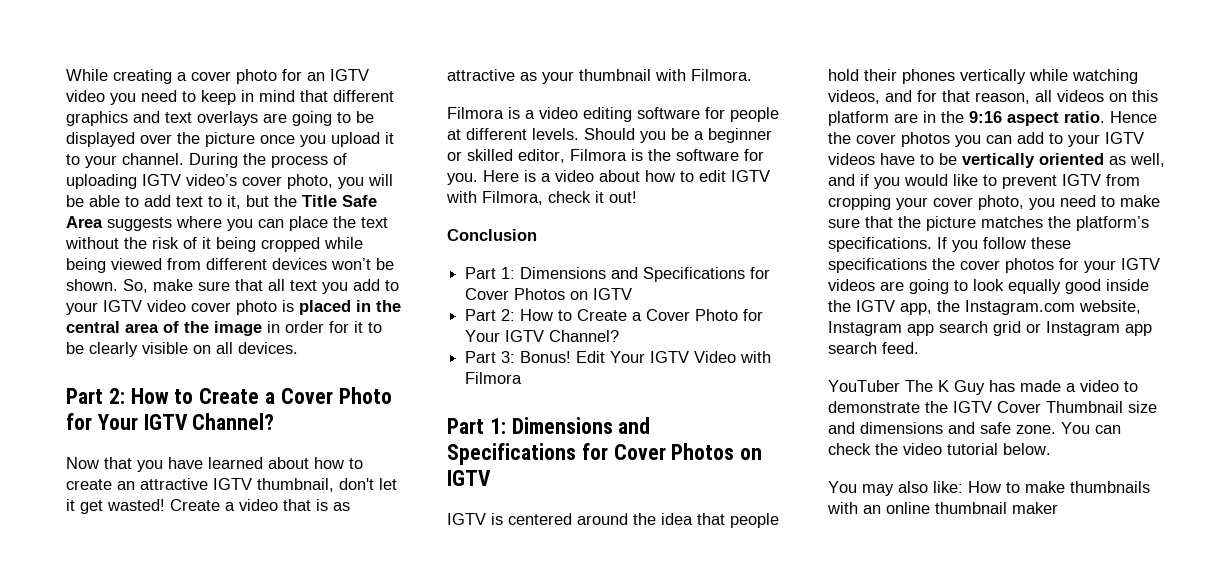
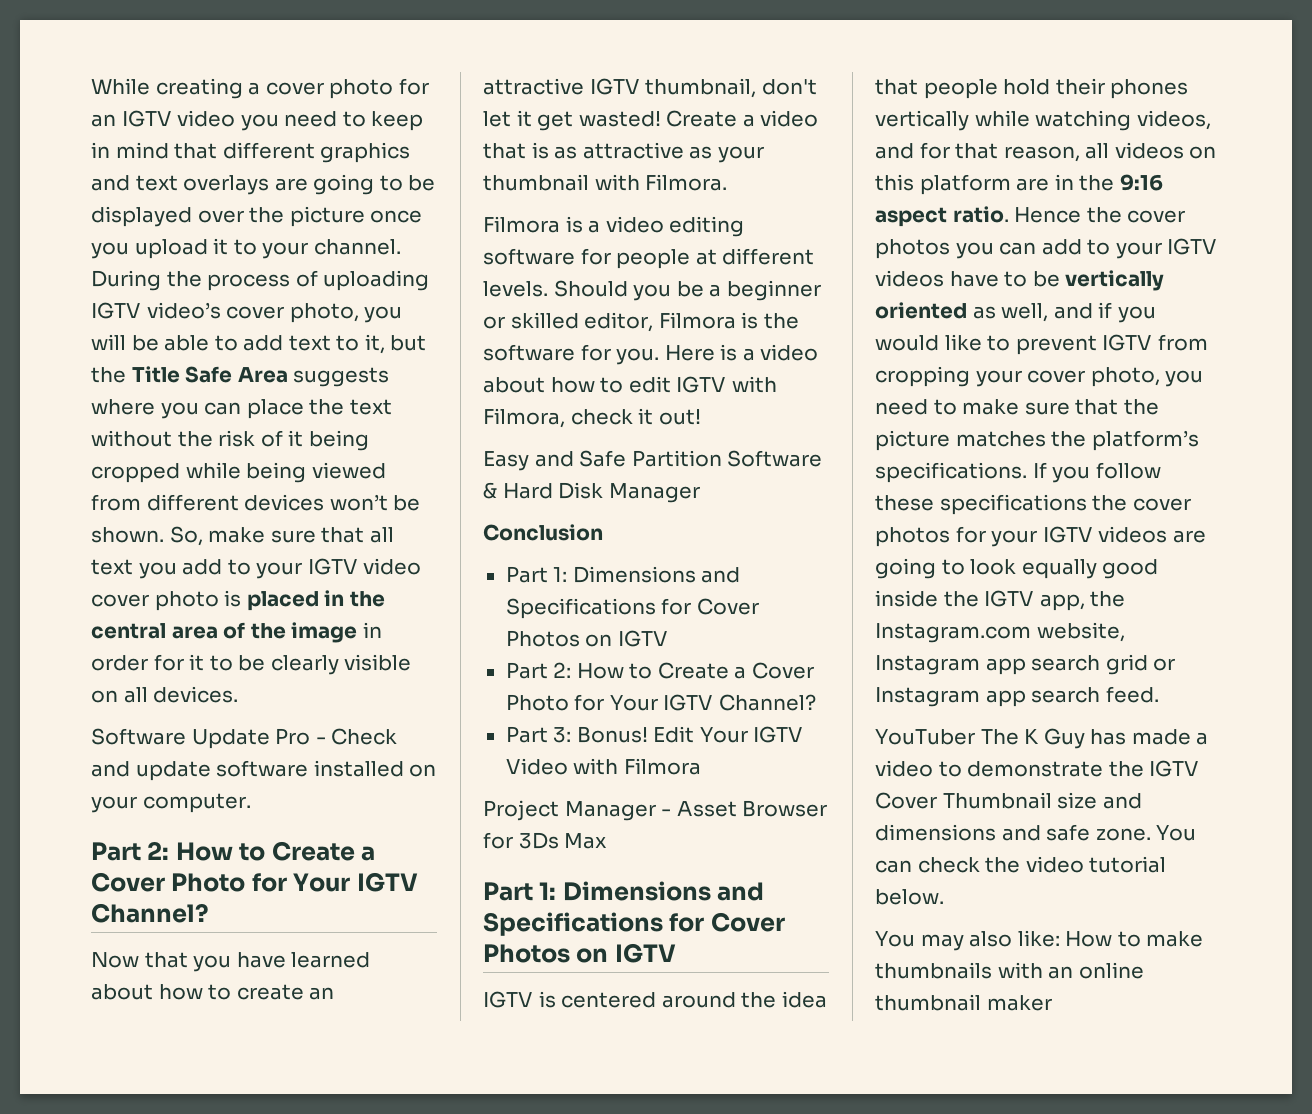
+ Software Update Pro - Check and update software installed on your computer.
+ Easy and Safe Partition Software & Hard Disk Manager
+ Project Manager - Asset Browser for 3Ds Max

